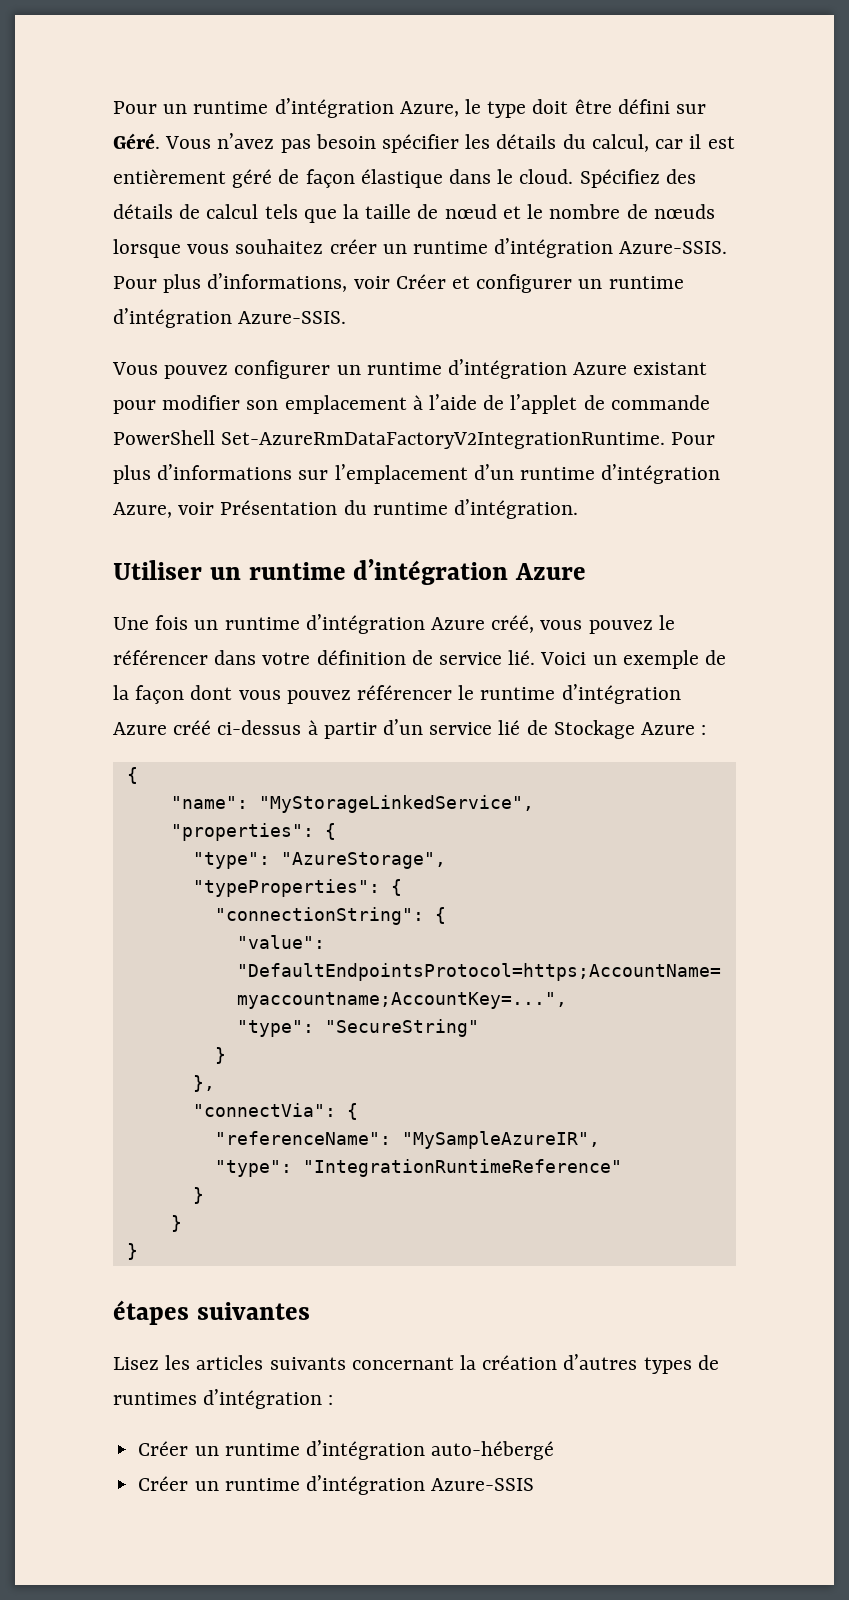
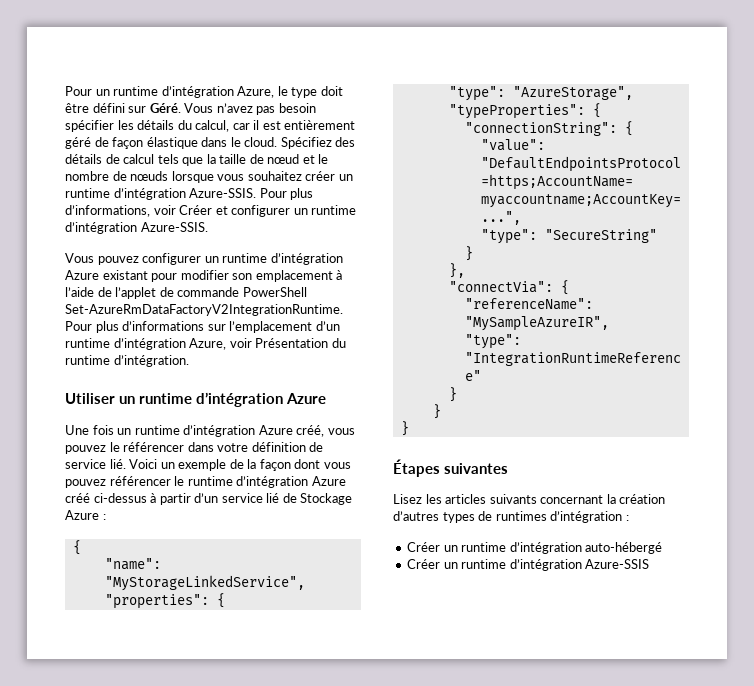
- étapes suivantes
+ Étapes suivantes

